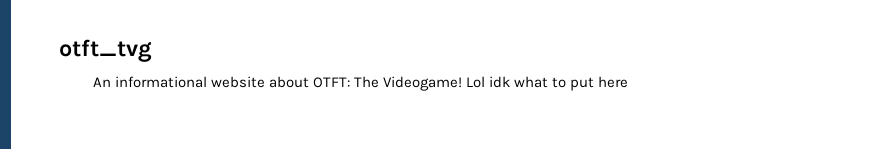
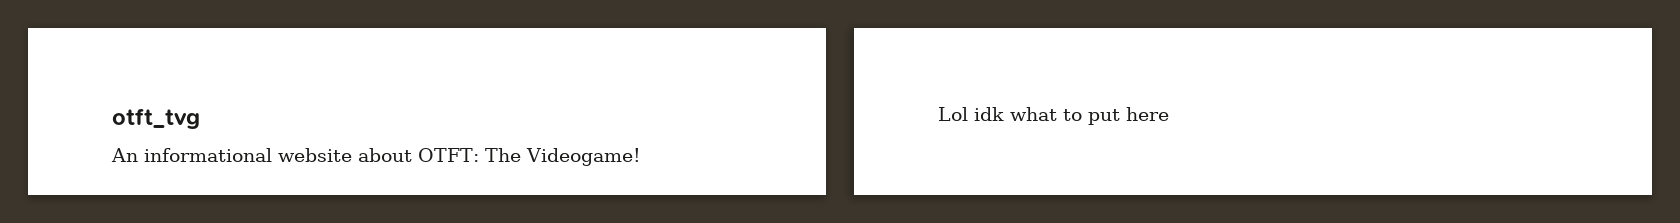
- An informational website about OTFT: The Videogame! Lol idk what to put here
+ An informational website about OTFT: The Videogame!
+ Lol idk what to put here

